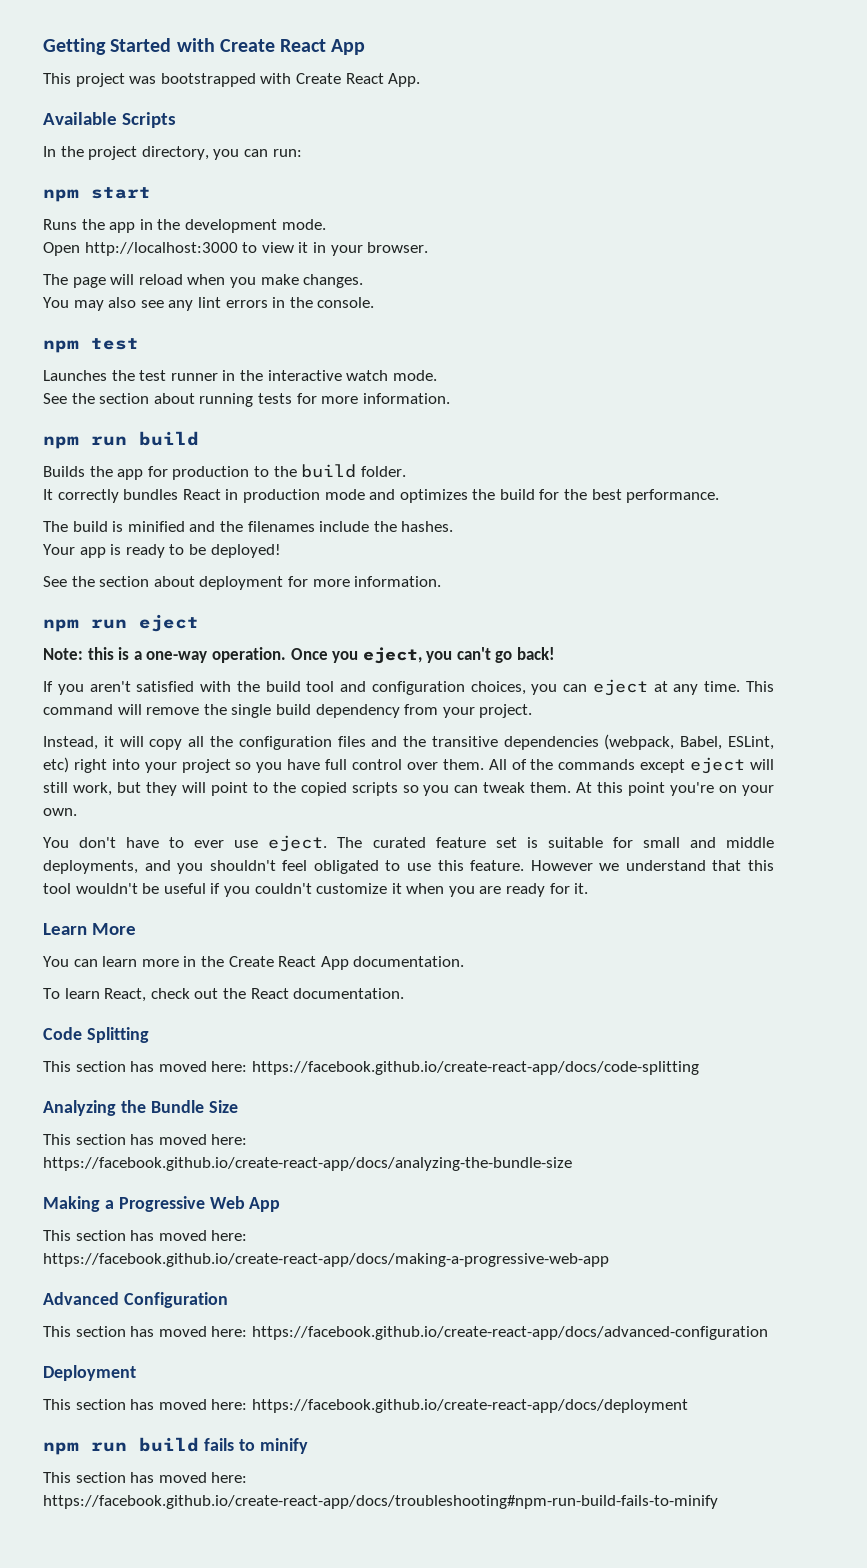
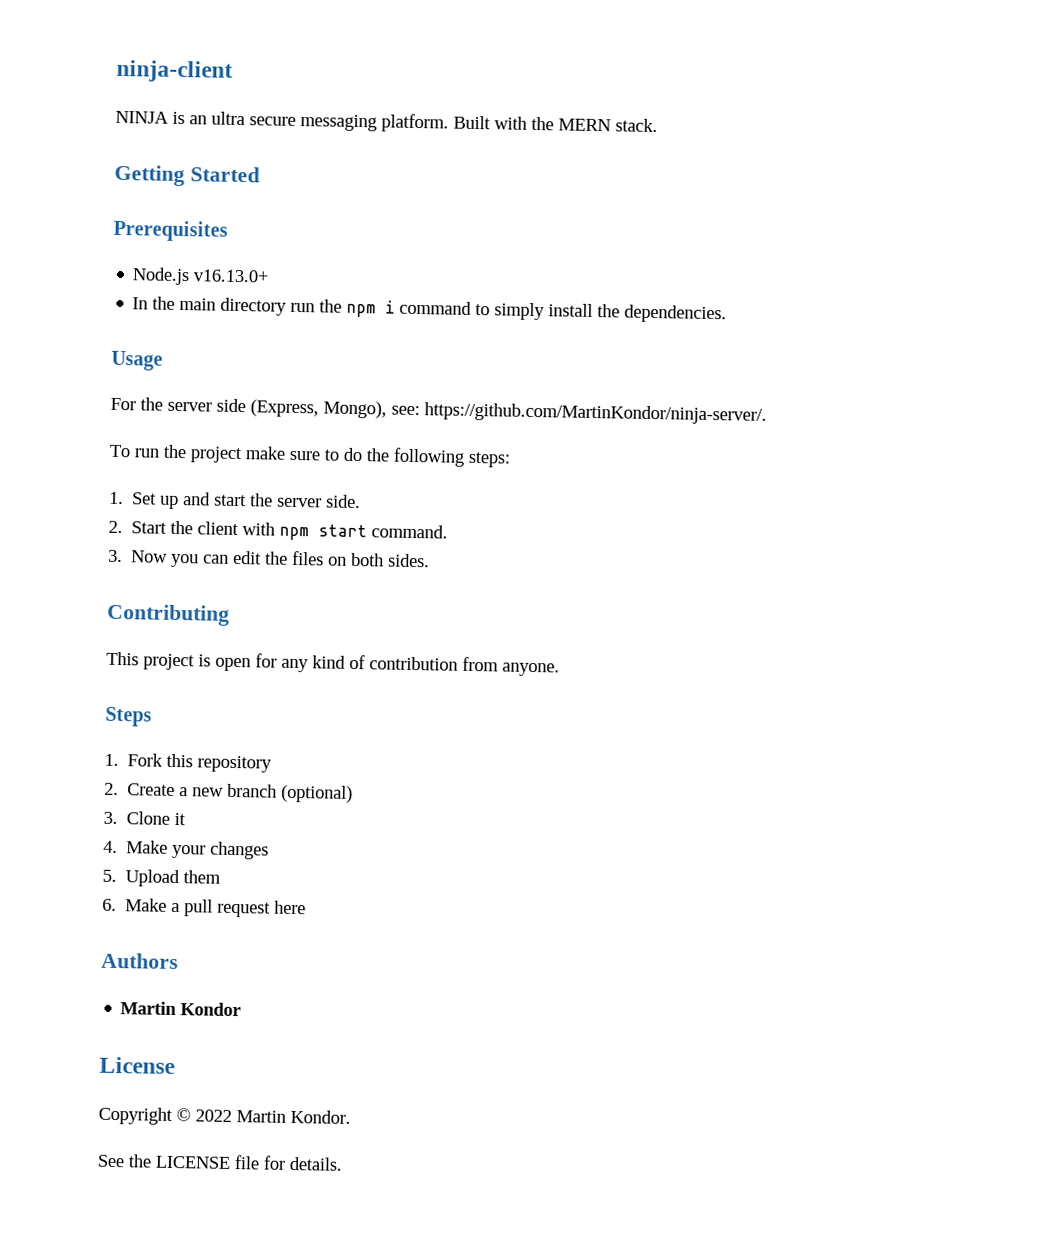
- Getting Started with Create React App
- This project was bootstrapped with Create React App.
- Available Scripts
- In the project directory, you can run:
- npm start
- Runs the app in the development mode.
- Open http://localhost:3000 to view it in your browser.
- The page will reload when you make changes.
- You may also see any lint errors in the console.
- npm test
- Launches the test runner in the interactive watch mode.
- See the section about running tests for more information.
- npm run build
- Builds the app for production to the build folder.
- It correctly bundles React in production mode and optimizes the build for the best performance.
- The build is minified and the filenames include the hashes.
- Your app is ready to be deployed!
- See the section about deployment for more information.
- npm run eject
- Note: this is a one-way operation. Once you eject, you can't go back!
- If you aren't satisfied with the build tool and configuration choices, you can eject at any time. This command will remove the single build dependency from your project.
- Instead, it will copy all the configuration files and the transitive dependencies (webpack, Babel, ESLint, etc) right into your project so you have full control over them. All of the commands except eject will still work, but they will point to the copied scripts so you can tweak them. At this point you're on your own.
- You don't have to ever use eject. The curated feature set is suitable for small and middle deployments, and you shouldn't feel obligated to use this feature. However we understand that this tool wouldn't be useful if you couldn't customize it when you are ready for it.
- Learn More
- You can learn more in the Create React App documentation.
- To learn React, check out the React documentation.
- Code Splitting
- This section has moved here: https://facebook.github.io/create-react-app/docs/code-splitting
- Analyzing the Bundle Size
- This section has moved here: https://facebook.github.io/create-react-app/docs/analyzing-the-bundle-size
- Making a Progressive Web App
- This section has moved here: https://facebook.github.io/create-react-app/docs/making-a-progressive-web-app
- Advanced Configuration
- This section has moved here: https://facebook.github.io/create-react-app/docs/advanced-configuration
- Deployment
- This section has moved here: https://facebook.github.io/create-react-app/docs/deployment
- npm run build fails to minify
- This section has moved here: https://facebook.github.io/create-react-app/docs/troubleshooting#npm-run-build-fails-to-minify
+ ninja-client
+ NINJA is an ultra secure messaging platform. Built with the MERN stack.
+ Getting Started
+ Prerequisites
+ Node.js v16.13.0+
+ In the main directory run the npm i command to simply install the dependencies.
+ Usage
+ For the server side (Express, Mongo), see: https://github.com/MartinKondor/ninja-server/.
+ To run the project make sure to do the following steps:
+ 1. Set up and start the server side.
+ 2. Start the client with npm start command.
+ 3. Now you can edit the files on both sides.
+ Contributing
+ This project is open for any kind of contribution from anyone.
+ Steps
+ 1. Fork this repository
+ 2. Create a new branch (optional)
+ 3. Clone it
+ 4. Make your changes
+ 5. Upload them
+ 6. Make a pull request here
+ Authors
+ Martin Kondor
+ License
+ Copyright © 2022 Martin Kondor.
+ See the LICENSE file for details.

